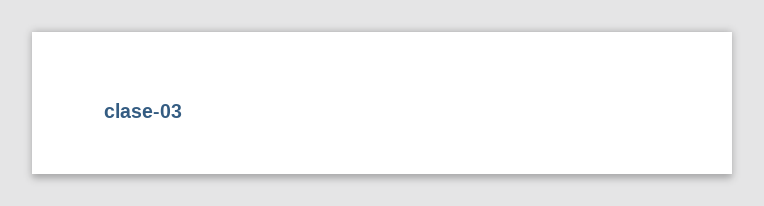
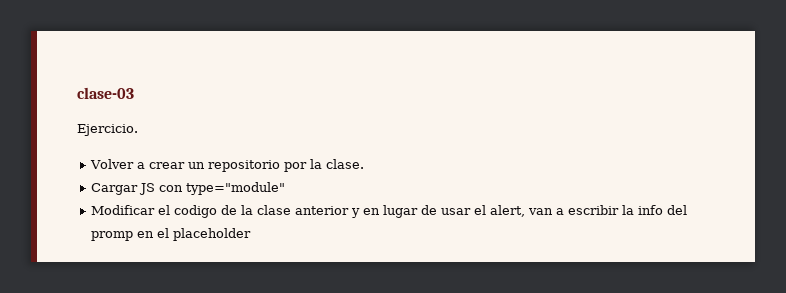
+ Ejercicio.
+ Volver a crear un repositorio por la clase.
+ Cargar JS con type="module"
+ Modificar el codigo de la clase anterior y en lugar de usar el alert, van a escribir la info del promp en el placeholder

